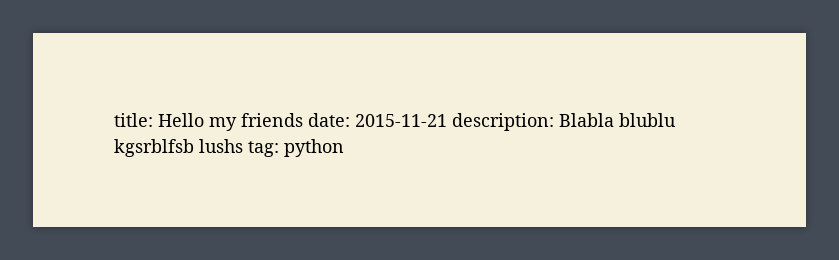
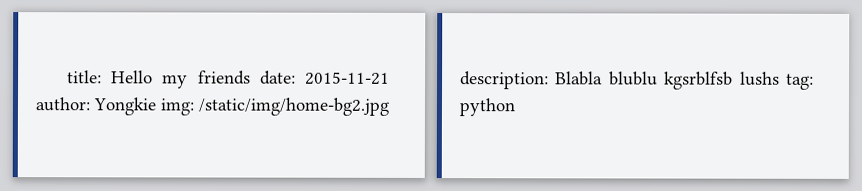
- title: Hello my friends date: 2015-11-21 description: Blabla blublu kgsrblfsb lushs tag: python
+ title: Hello my friends date: 2015-11-21 author: Yongkie img: /static/img/home-bg2.jpg description: Blabla blublu kgsrblfsb lushs tag: python

